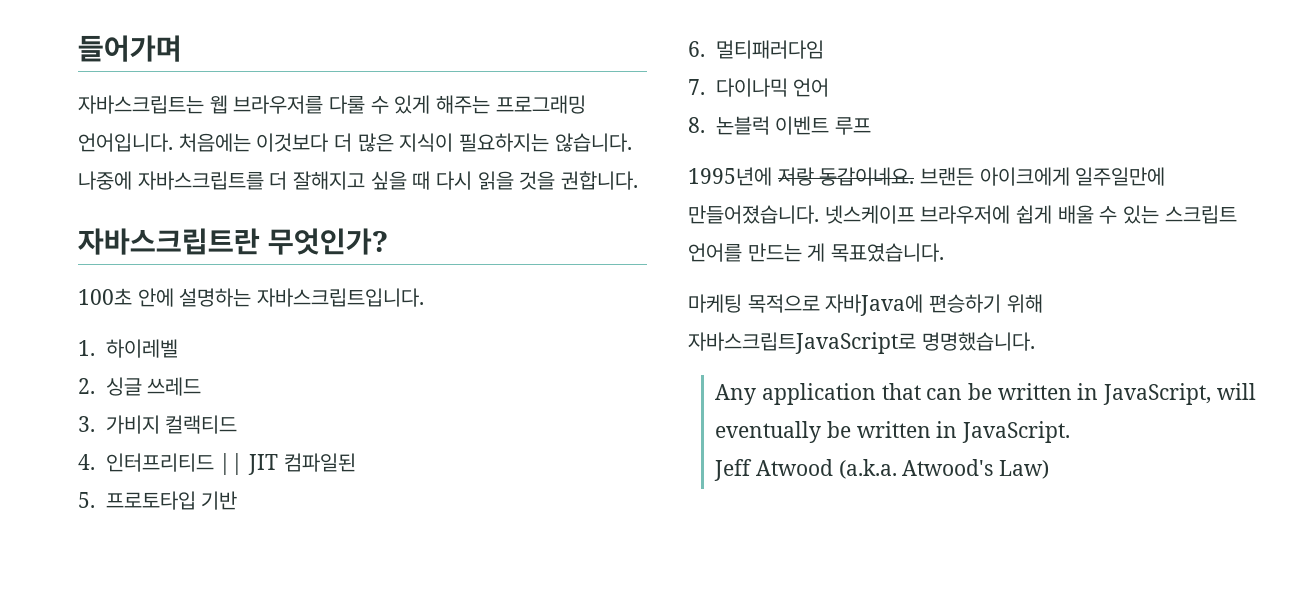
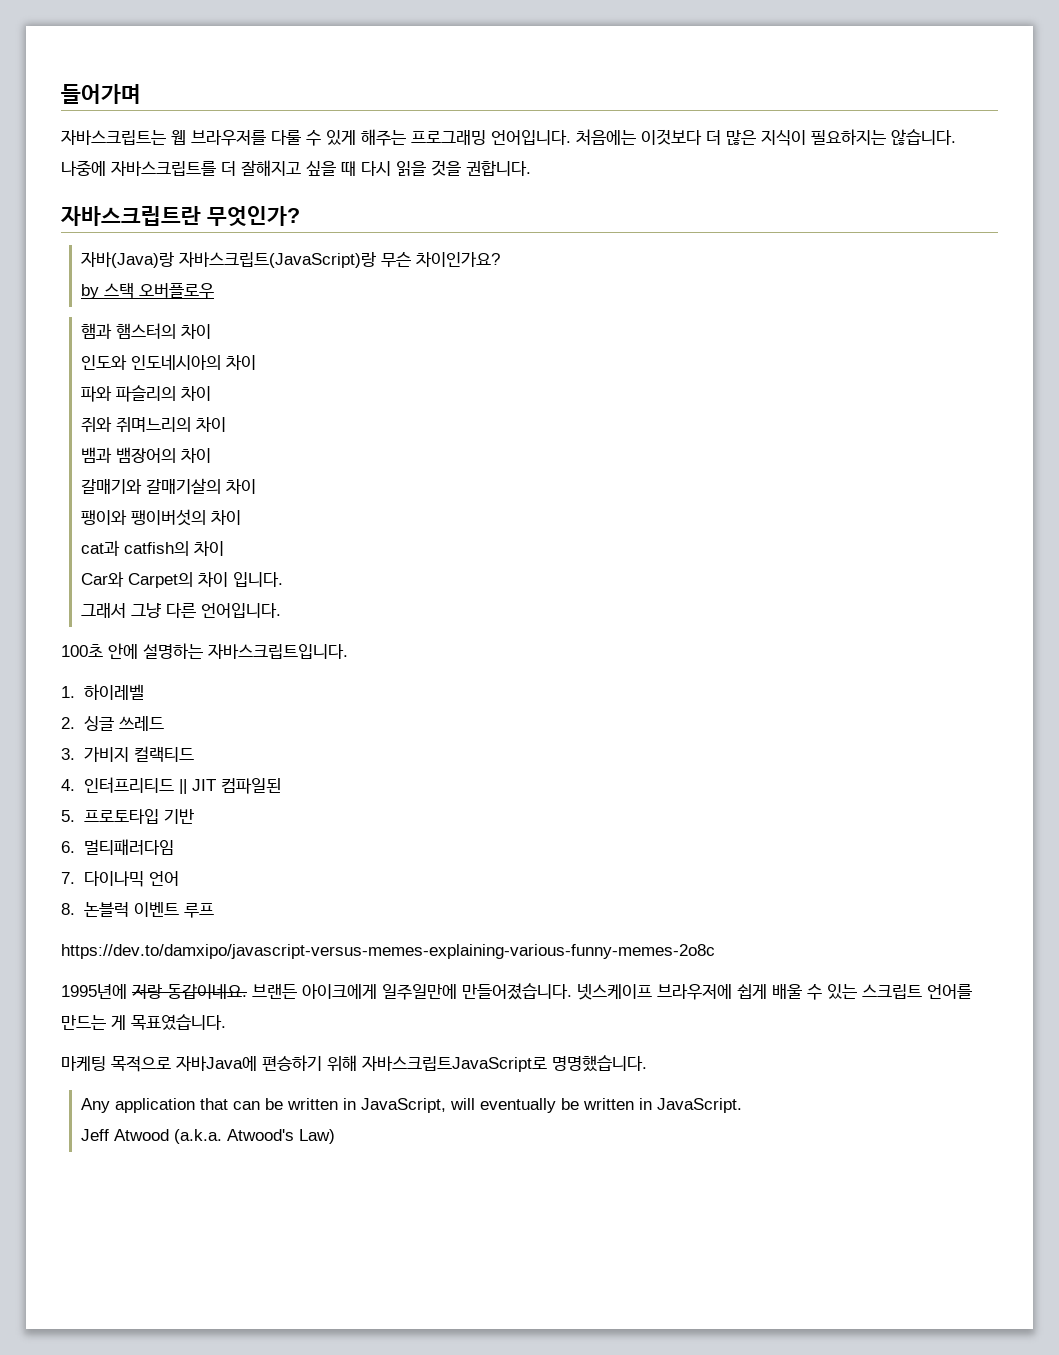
+ 자바(Java)랑 자바스크립트(JavaScript)랑 무슨 차이인가요?
+ by 스택 오버플로우
+ 햄과 햄스터의 차이
+ 인도와 인도네시아의 차이
+ 파와 파슬리의 차이
+ 쥐와 쥐며느리의 차이
+ 뱀과 뱀장어의 차이
+ 갈매기와 갈매기살의 차이
+ 팽이와 팽이버섯의 차이
+ cat과 catfish의 차이
+ Car와 Carpet의 차이 입니다.
+ 그래서 그냥 다른 언어입니다.
+ https://dev.to/damxipo/javascript-versus-memes-explaining-various-funny-memes-2o8c

